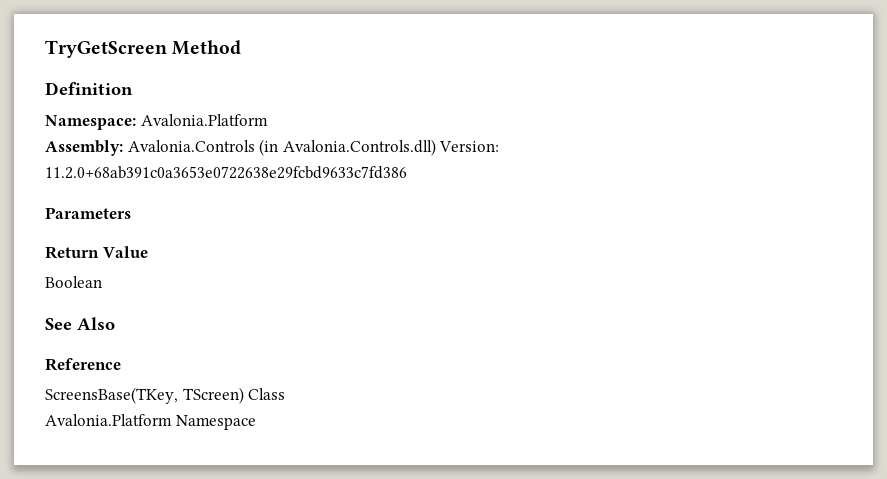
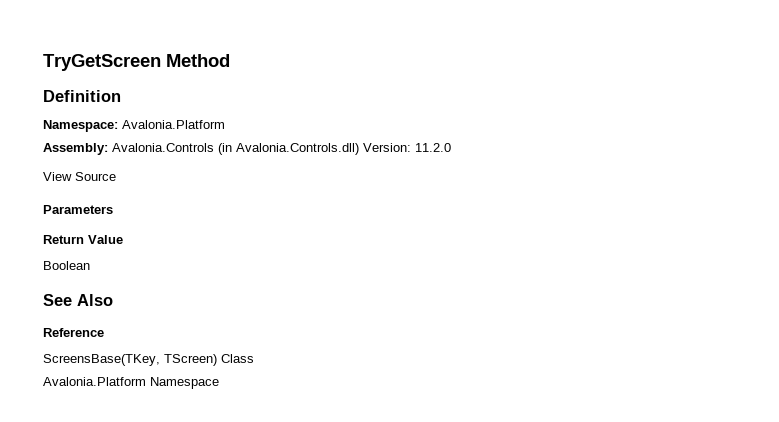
- Assembly: Avalonia.Controls (in Avalonia.Controls.dll) Version: 11.2.0+68ab391c0a3653e0722638e29fcbd9633c7fd386
+ Assembly: Avalonia.Controls (in Avalonia.Controls.dll) Version: 11.2.0
+ View Source

